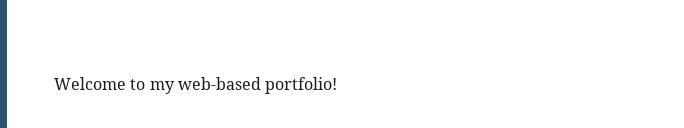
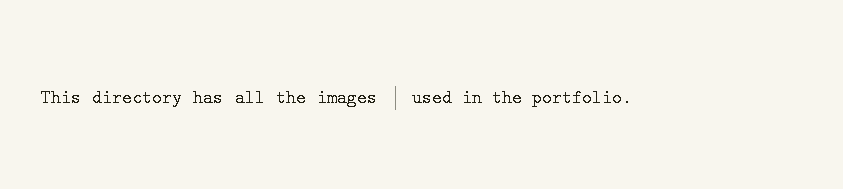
- Welcome to my web-based portfolio!
+ This directory has all the images used in the portfolio.

